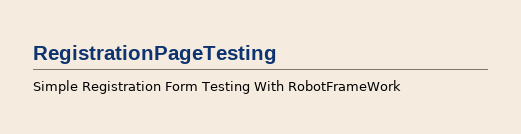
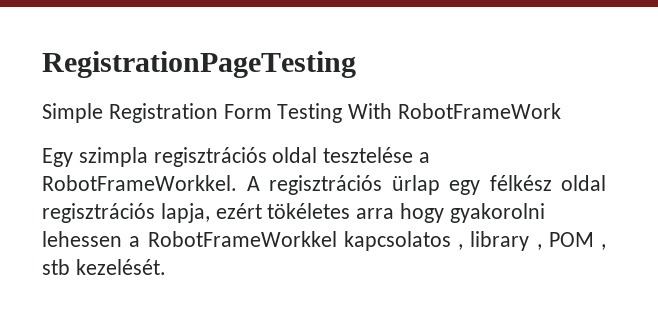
+ Egy szimpla regisztrációs oldal tesztelése a RobotFrameWorkkel. A regisztrációs ürlap egy félkész oldal regisztrációs lapja, ezért tökéletes arra hogy gyakorolni lehessen a RobotFrameWorkkel kapcsolatos , library , POM , stb kezelését.

